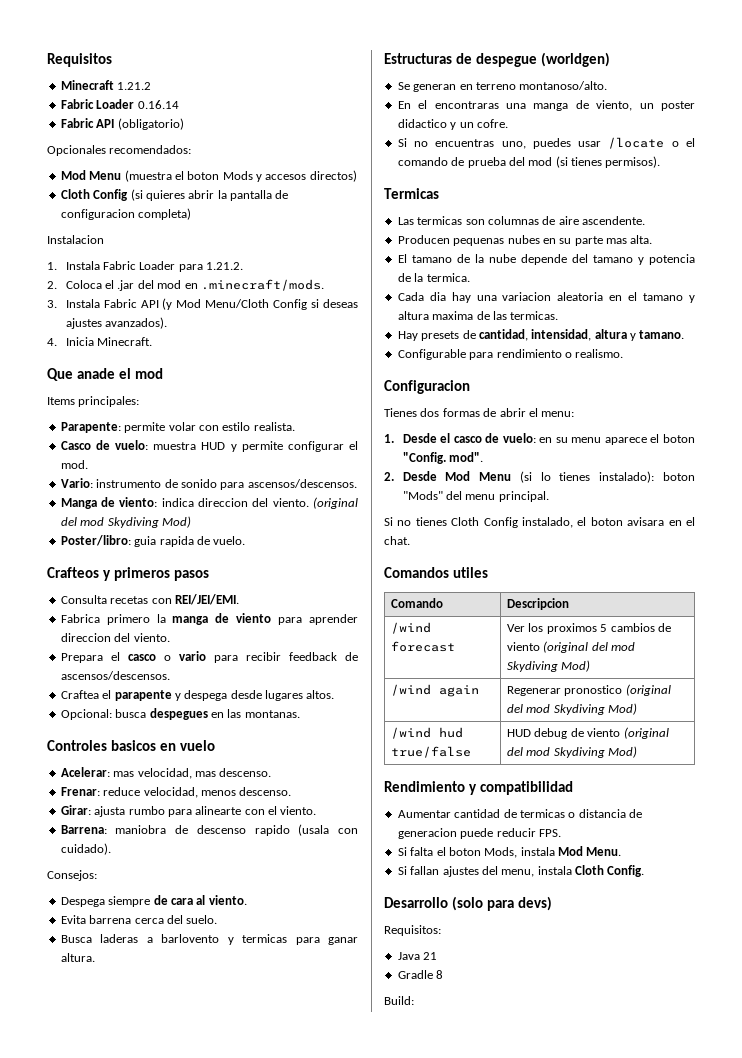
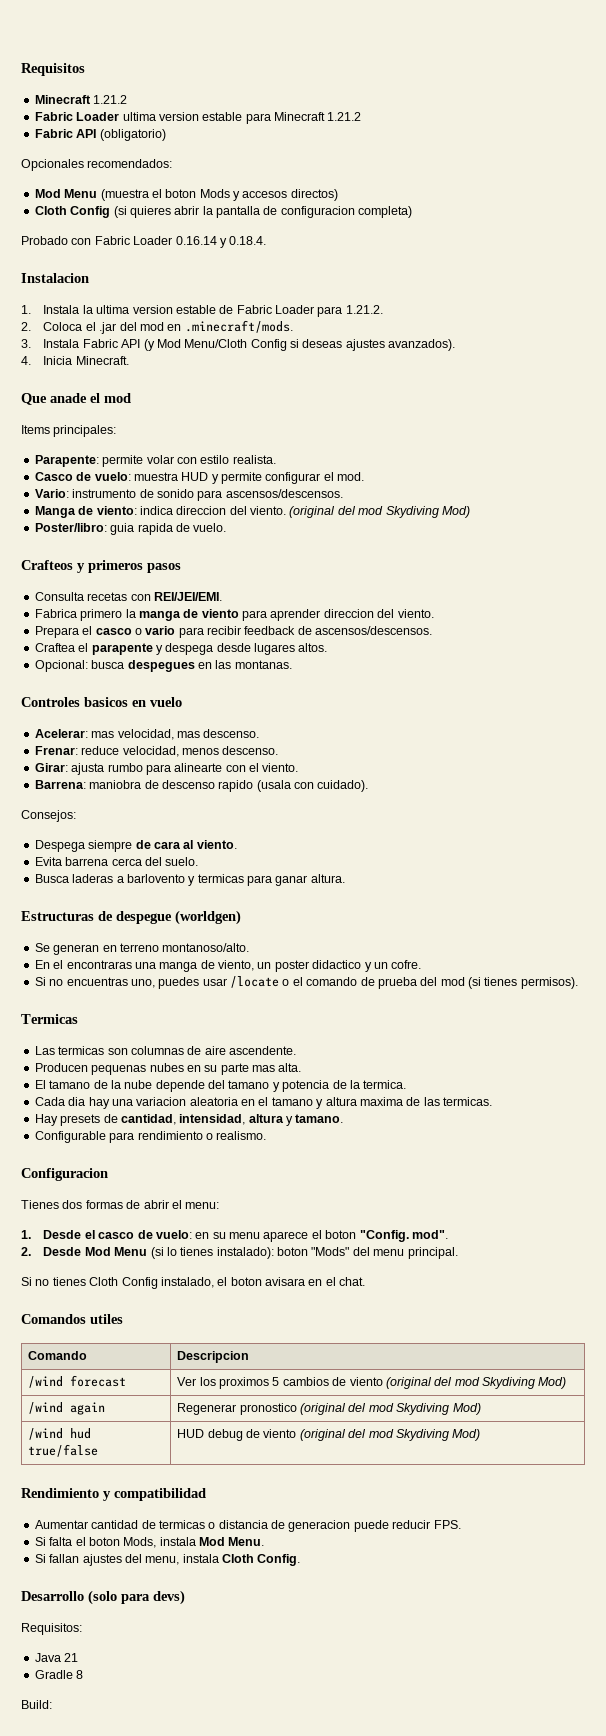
- Fabric Loader 0.16.14
+ Fabric Loader ultima version estable para Minecraft 1.21.2
+ Probado con Fabric Loader 0.16.14 y 0.18.4.
  Instalacion
- 1. Instala Fabric Loader para 1.21.2.
+ 1. Instala la ultima version estable de Fabric Loader para 1.21.2.

